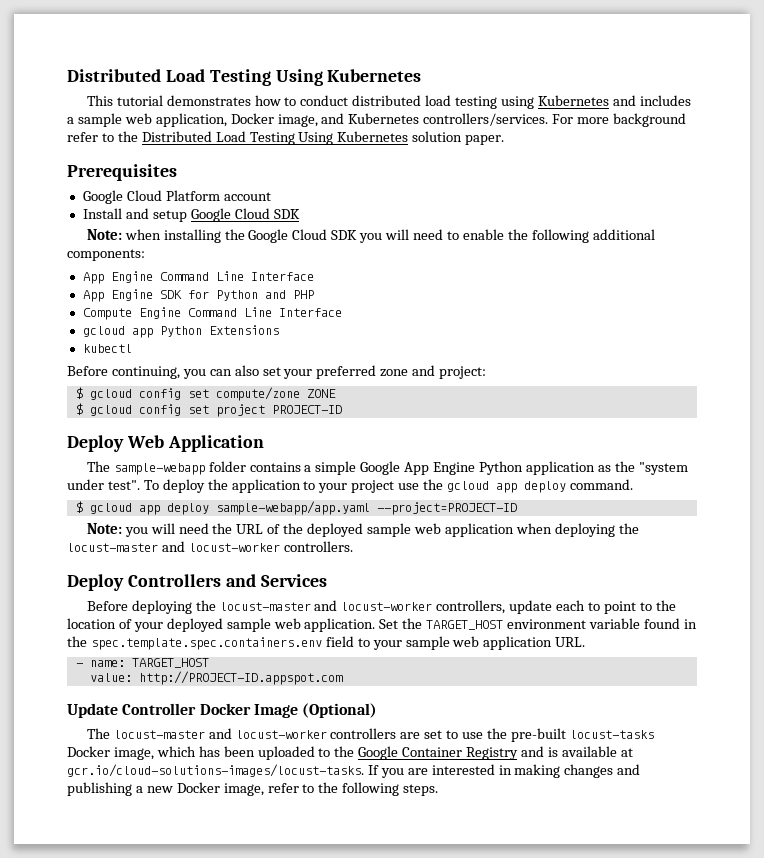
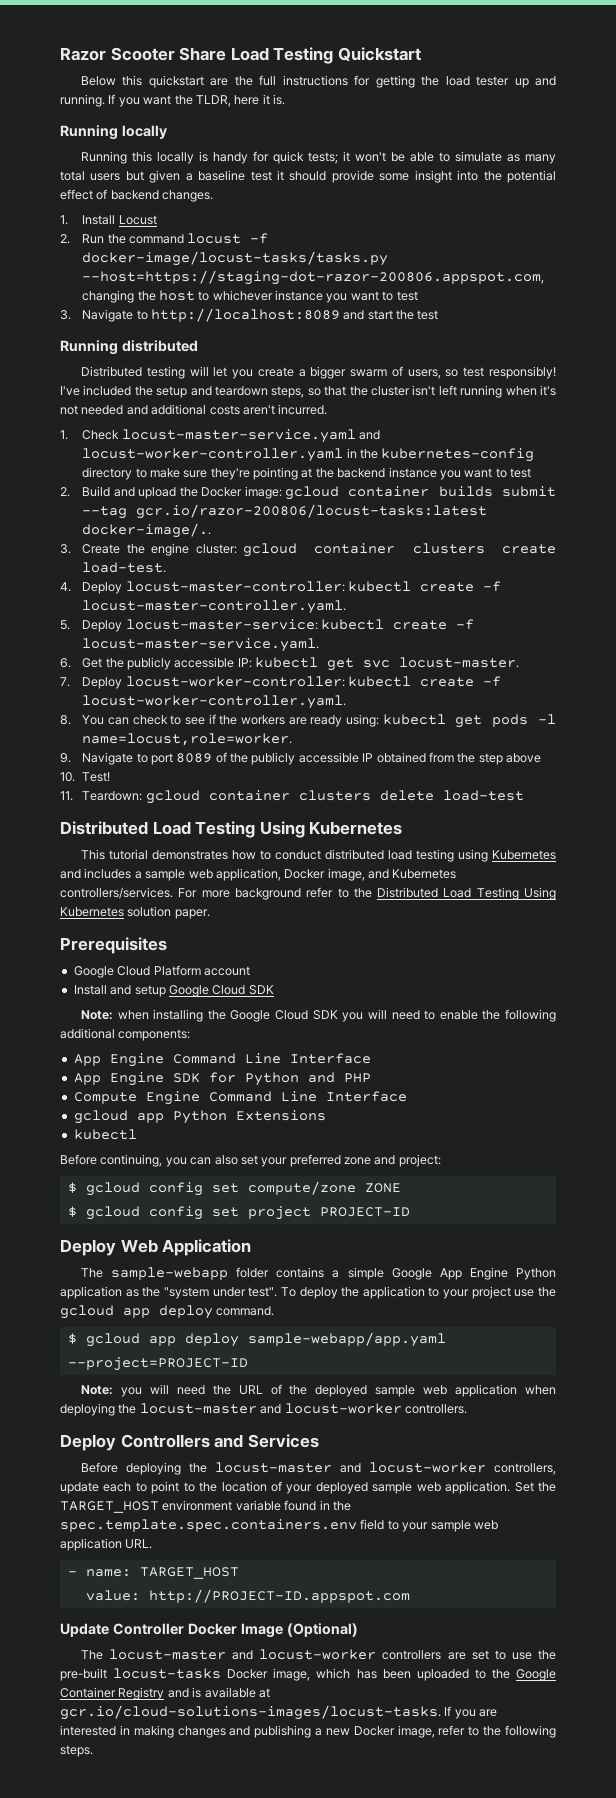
+ Razor Scooter Share Load Testing Quickstart
+ Below this quickstart are the full instructions for getting the load tester up and running. If you want the TLDR, here it is.
+ Running locally
+ Running this locally is handy for quick tests; it won't be able to simulate as many total users but given a baseline test it should provide some insight into the potential effect of backend changes.
+ 1. Install Locust
+ 2. Run the command locust -f docker-image/locust-tasks/tasks.py --host=https://staging-dot-razor-200806.appspot.com, changing the host to whichever instance you want to test
+ 3. Navigate to http://localhost:8089 and start the test
+ Running distributed
+ Distributed testing will let you create a bigger swarm of users, so test responsibly! I've included the setup and teardown steps, so that the cluster isn't left running when it's not needed and additional costs aren't incurred.
+ 1. Check locust-master-service.yaml and locust-worker-controller.yaml in the kubernetes-config directory to make sure they're pointing at the backend instance you want to test
+ 2. Build and upload the Docker image: gcloud container builds submit --tag gcr.io/razor-200806/locust-tasks:latest docker-image/..
+ 3. Create the engine cluster: gcloud container clusters create load-test.
+ 4. Deploy locust-master-controller: kubectl create -f locust-master-controller.yaml.
+ 5. Deploy locust-master-service: kubectl create -f locust-master-service.yaml.
+ 6. Get the publicly accessible IP: kubectl get svc locust-master.
+ 7. Deploy locust-worker-controller: kubectl create -f locust-worker-controller.yaml.
+ 8. You can check to see if the workers are ready using: kubectl get pods -l name=locust,role=worker.
+ 9. Navigate to port 8089 of the publicly accessible IP obtained from the step above
+ 10. Test!
+ 11. Teardown: gcloud container clusters delete load-test

